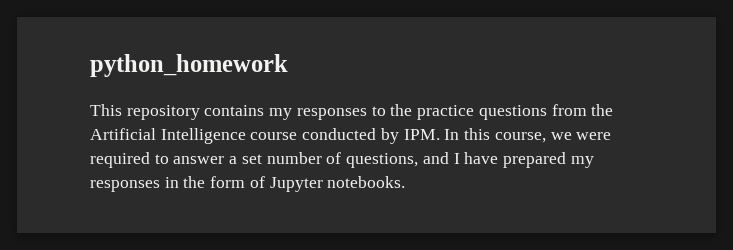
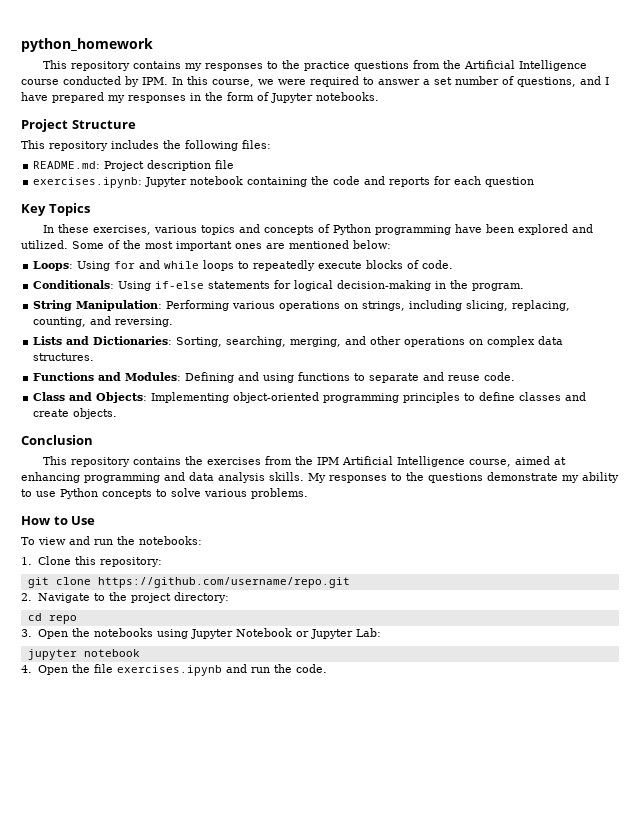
+ Project Structure
+ This repository includes the following files:
+ README.md: Project description file
+ exercises.ipynb: Jupyter notebook containing the code and reports for each question
+ Key Topics
+ In these exercises, various topics and concepts of Python programming have been explored and utilized. Some of the most important ones are mentioned below:
+ Loops: Using for and while loops to repeatedly execute blocks of code.
+ Conditionals: Using if-else statements for logical decision-making in the program.
+ String Manipulation: Performing various operations on strings, including slicing, replacing, counting, and reversing.
+ Lists and Dictionaries: Sorting, searching, merging, and other operations on complex data structures.
+ Functions and Modules: Defining and using functions to separate and reuse code.
+ Class and Objects: Implementing object-oriented programming principles to define classes and create objects.
+ Conclusion
+ This repository contains the exercises from the IPM Artificial Intelligence course, aimed at enhancing programming and data analysis skills. My responses to the questions demonstrate my ability to use Python concepts to solve various problems.
+ How to Use
+ To view and run the notebooks:
+ 1. Clone this repository:
+ git clone https://github.com/username/repo.git
+ 2. Navigate to the project directory:
+ cd repo
+ 3. Open the notebooks using Jupyter Notebook or Jupyter Lab:
+ jupyter notebook
+ 4. Open the file exercises.ipynb and run the code.

